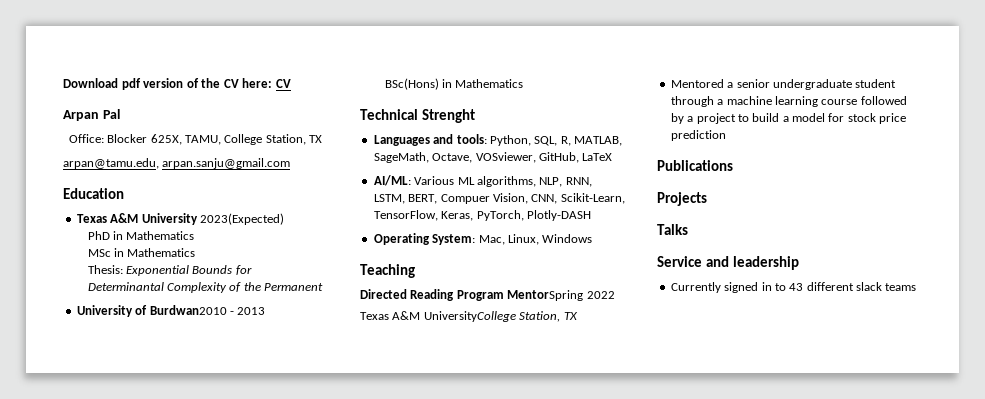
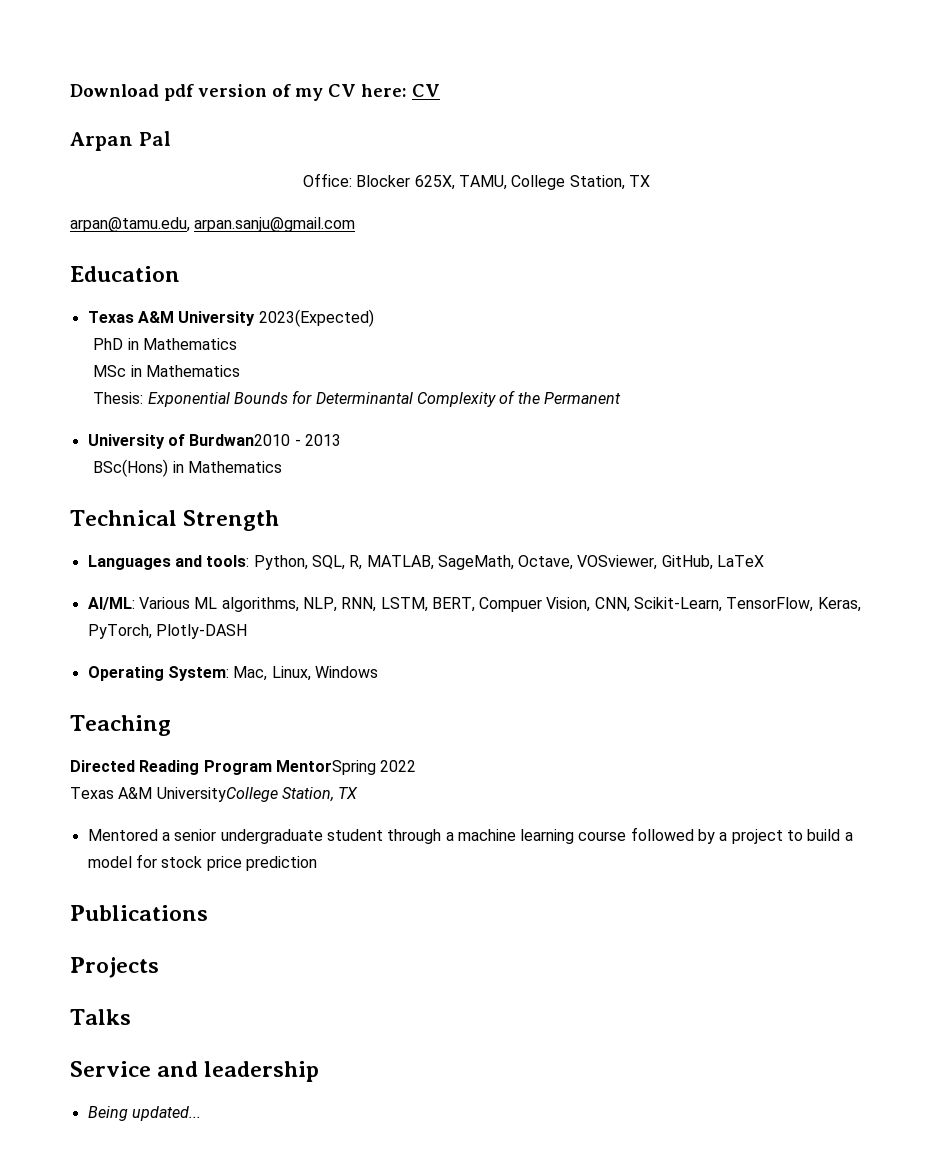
- Download pdf version of the CV here: CV
+ Download pdf version of my CV here: CV
- Technical Strenght
+ Technical Strength
- Currently signed in to 43 different slack teams
+ Being updated...

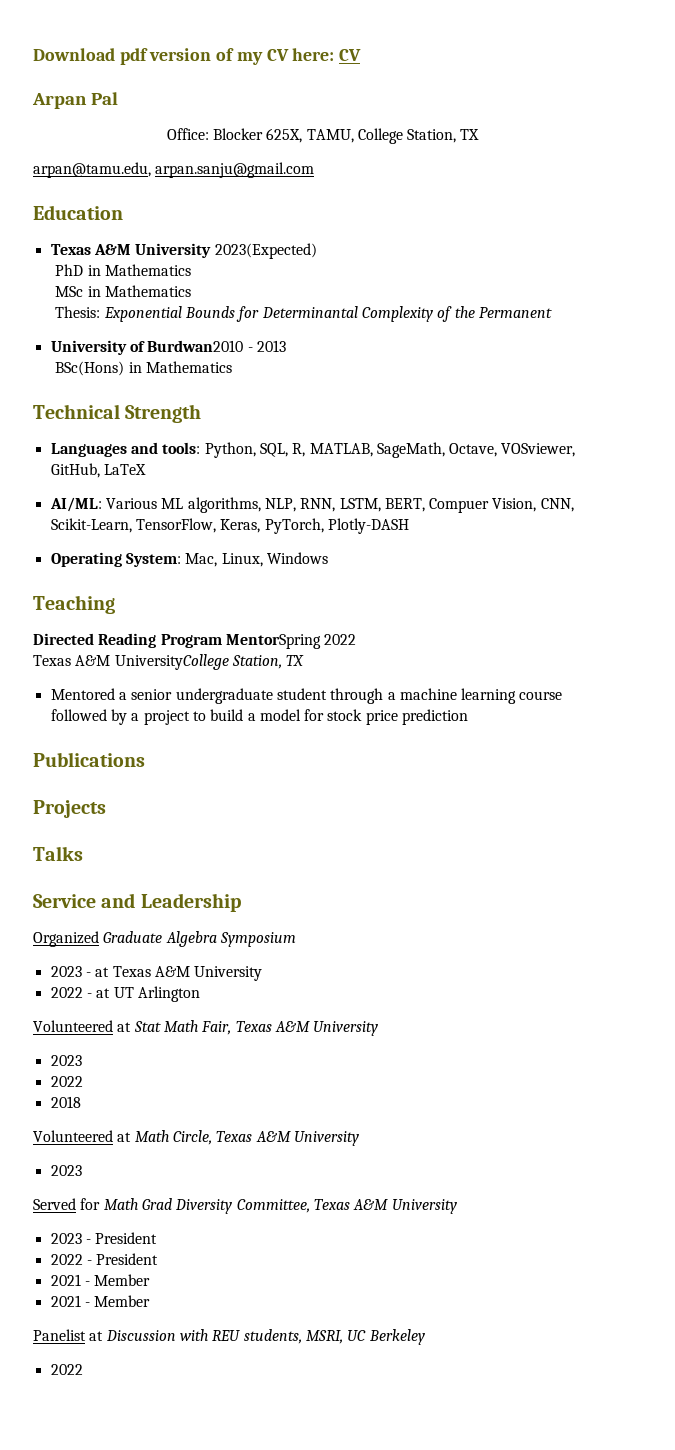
- Service and leadership
- Being updated...
+ Service and Leadership
+ Organized Graduate Algebra Symposium
+ 2023 - at Texas A&M University
+ 2022 - at UT Arlington
+ Volunteered at Stat Math Fair, Texas A&M University
+ 2023
+ 2022
+ 2018
+ Volunteered at Math Circle, Texas A&M University
+ 2023
+ Served for Math Grad Diversity Committee, Texas A&M University
+ 2023 - President
+ 2022 - President
+ 2021 - Member
+ 2021 - Member
+ Panelist at Discussion with REU students, MSRI, UC Berkeley
+ 2022

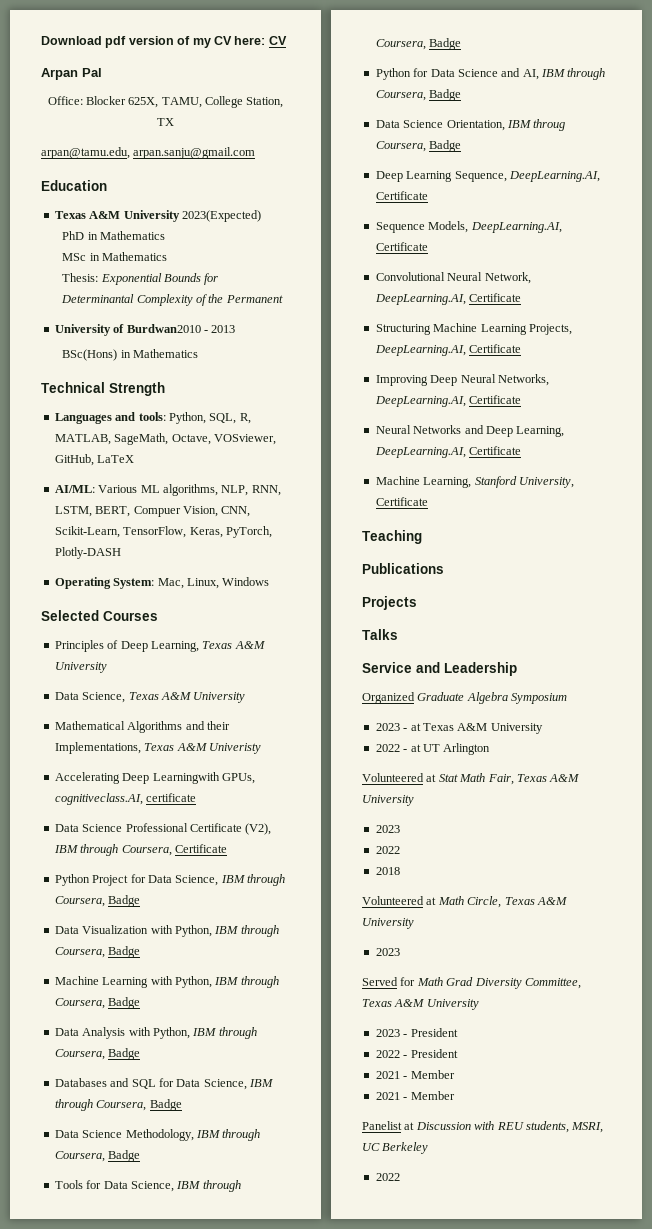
+ Selected Courses
+ Principles of Deep Learning, Texas A&M University
+ Data Science, Texas A&M University
+ Mathematical Algorithms and their Implementations, Texas A&M Univeristy
+ Accelerating Deep Learningwith GPUs, cognitiveclass.AI, certificate
+ Data Science Professional Certificate (V2), IBM through Coursera, Certificate
+ Python Project for Data Science, IBM through Coursera, Badge
+ Data Visualization with Python, IBM through Coursera, Badge
+ Machine Learning with Python, IBM through Coursera, Badge
+ Data Analysis with Python, IBM through Coursera, Badge
+ Databases and SQL for Data Science, IBM through Coursera, Badge
+ Data Science Methodology, IBM through Coursera, Badge
+ Tools for Data Science, IBM through Coursera, Badge
+ Python for Data Science and AI, IBM through Coursera, Badge
+ Data Science Orientation, IBM throug Coursera, Badge
+ Deep Learning Sequence, DeepLearning.AI, Certificate
+ Sequence Models, DeepLearning.AI, Certificate
+ Convolutional Neural Network, DeepLearning.AI, Certificate
+ Structuring Machine Learning Projects, DeepLearning.AI, Certificate
+ Improving Deep Neural Networks, DeepLearning.AI, Certificate
+ Neural Networks and Deep Learning, DeepLearning.AI, Certificate
+ Machine Learning, Stanford University, Certificate
  Teaching
- Directed Reading Program MentorSpring 2022
- Texas A&M UniversityCollege Station, TX
- Mentored a senior undergraduate student through a machine learning course followed by a project to build a model for stock price prediction

